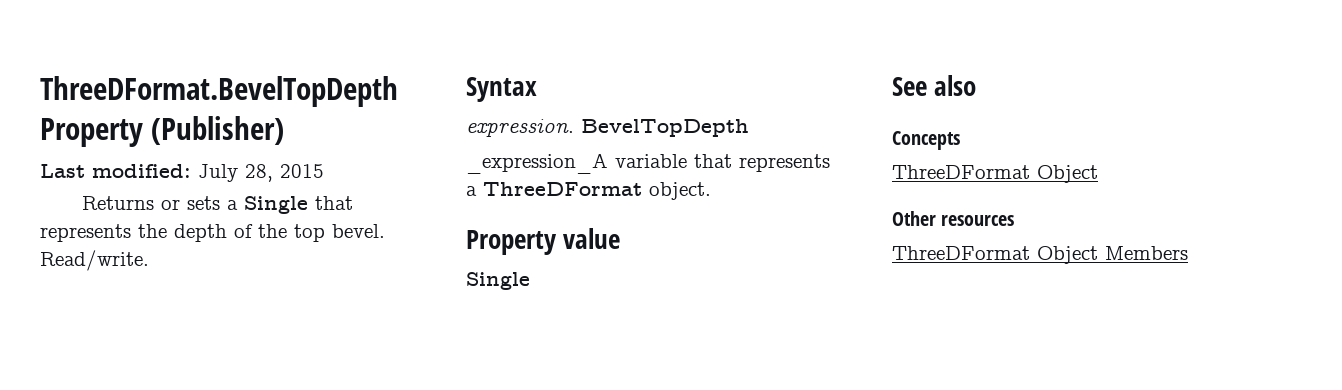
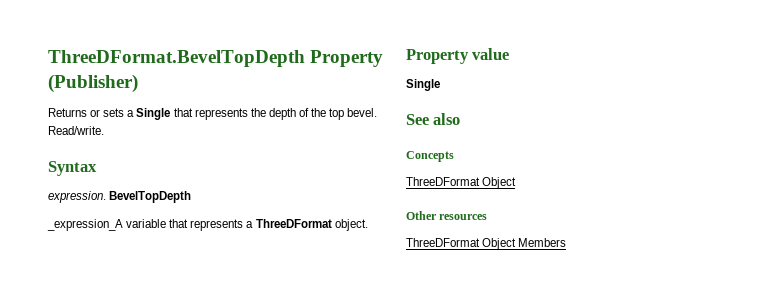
- Last modified: July 28, 2015

